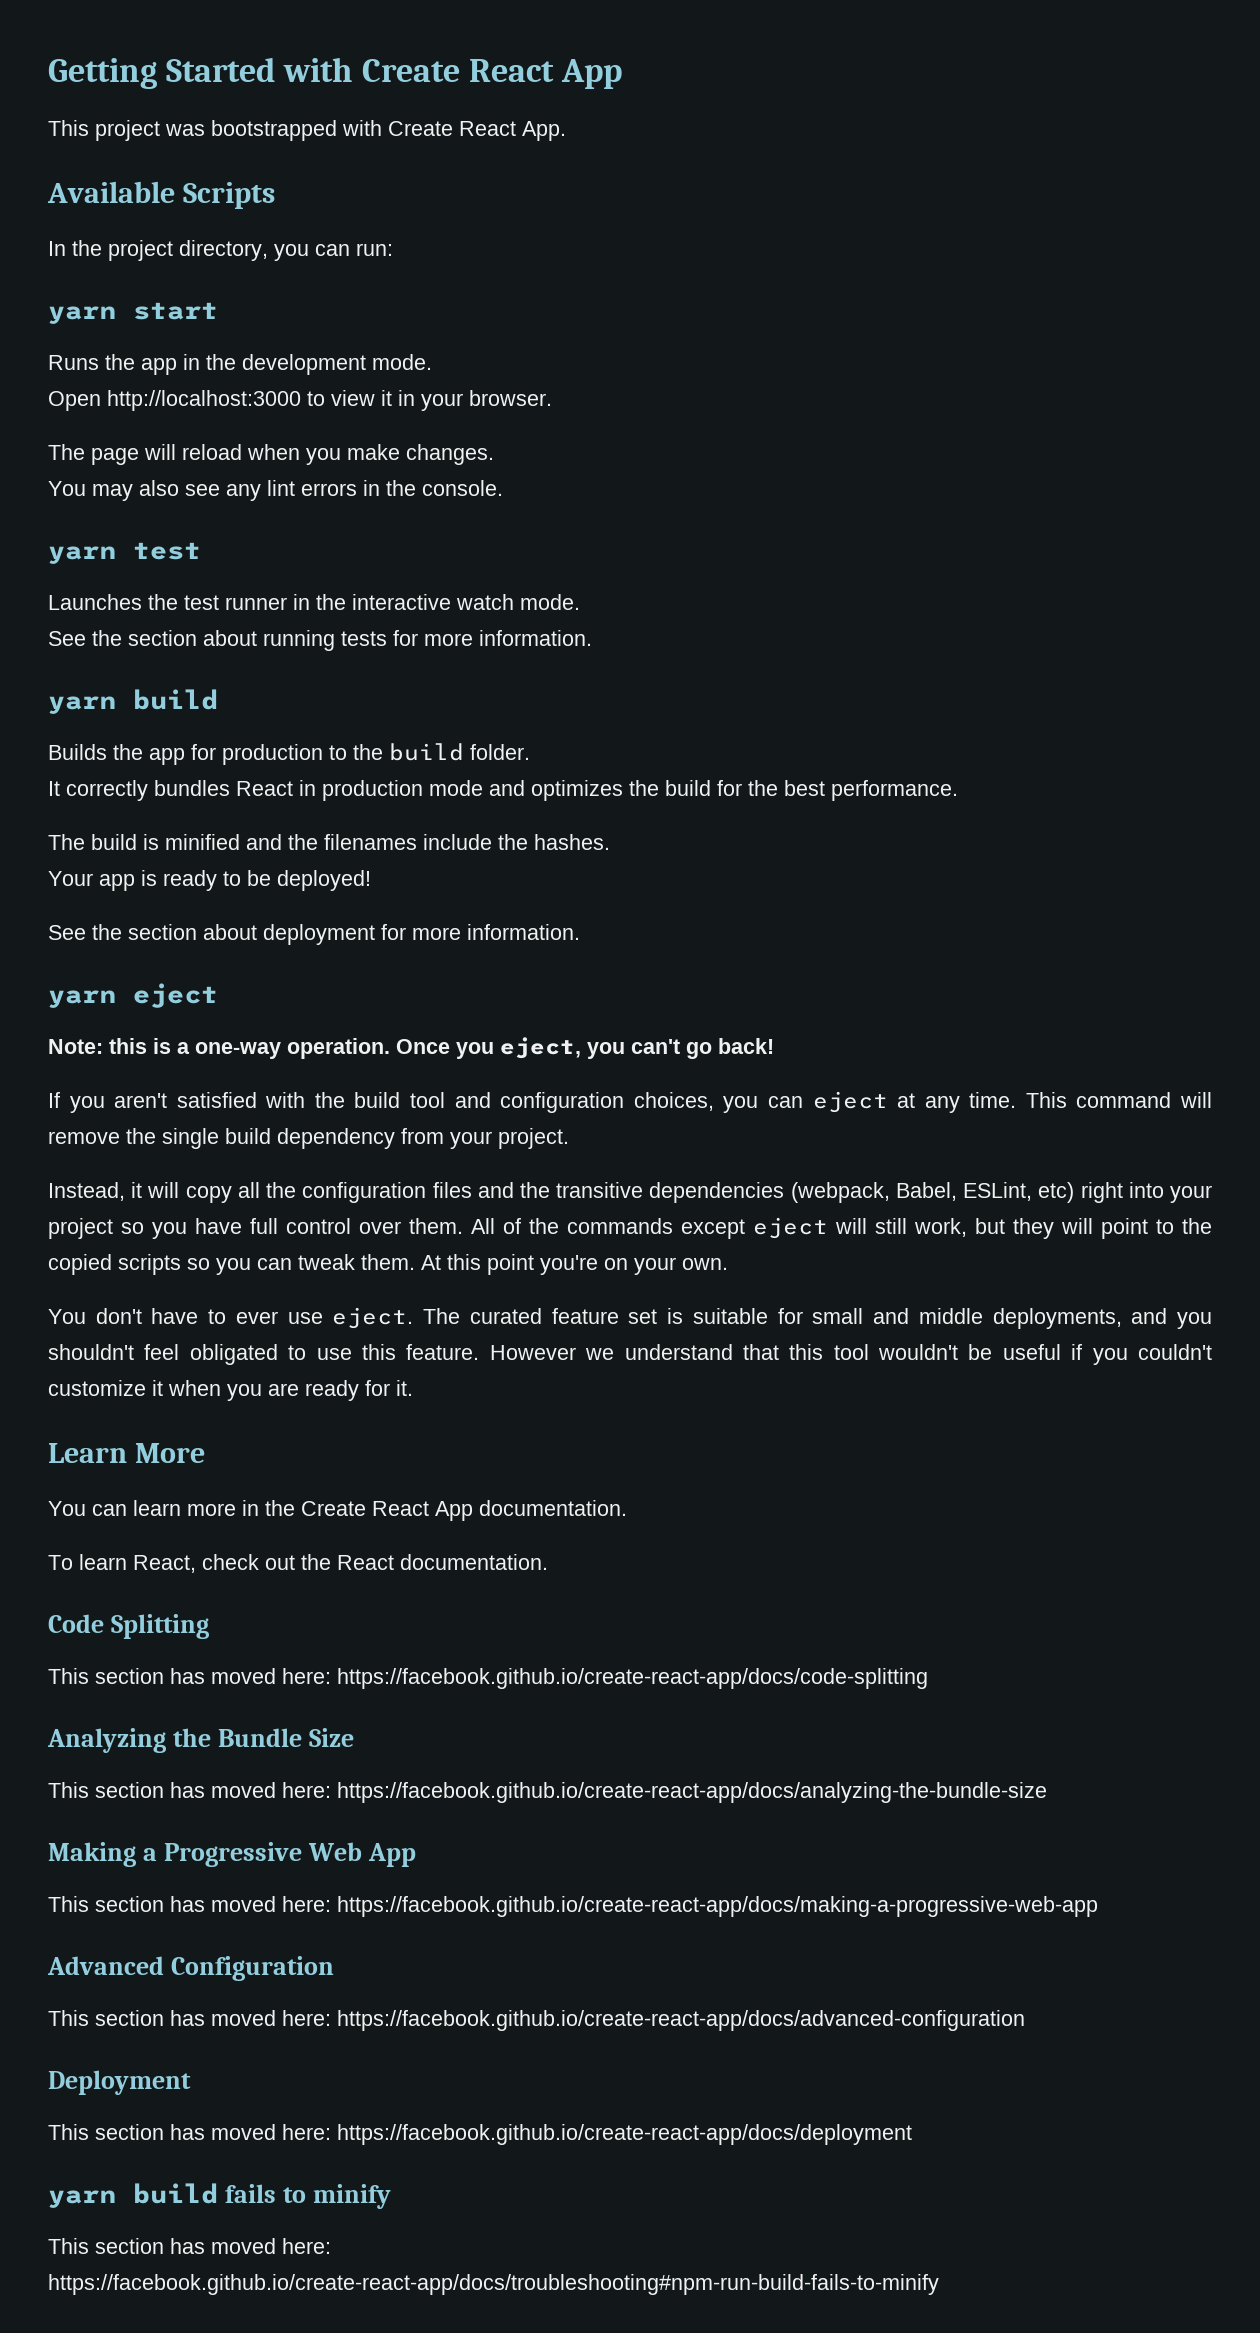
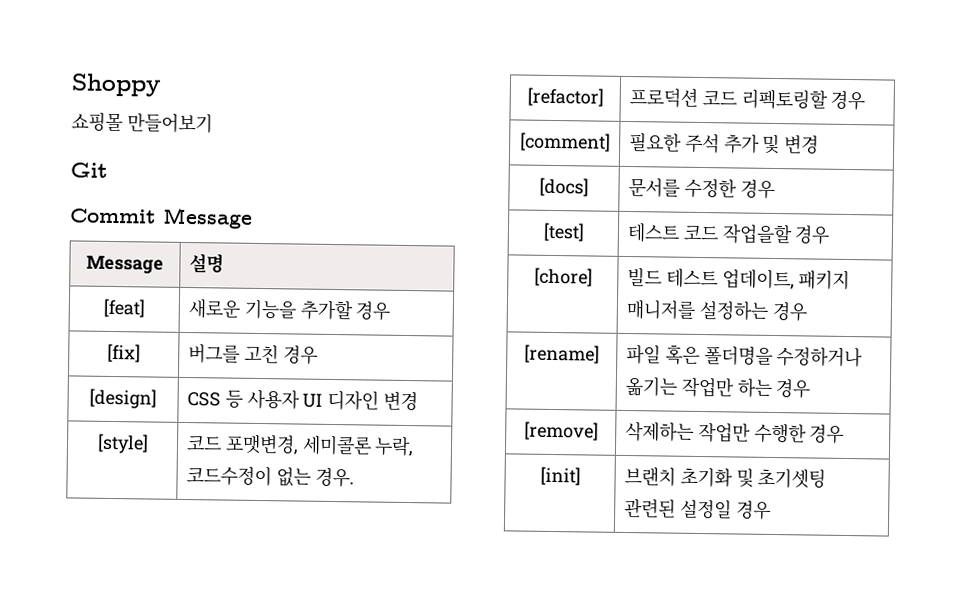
- Getting Started with Create React App
- This project was bootstrapped with Create React App.
- Available Scripts
- In the project directory, you can run:
- yarn start
- Runs the app in the development mode.
- Open http://localhost:3000 to view it in your browser.
- The page will reload when you make changes.
- You may also see any lint errors in the console.
- yarn test
- Launches the test runner in the interactive watch mode.
- See the section about running tests for more information.
- yarn build
- Builds the app for production to the build folder.
- It correctly bundles React in production mode and optimizes the build for the best performance.
- The build is minified and the filenames include the hashes.
- Your app is ready to be deployed!
- See the section about deployment for more information.
- yarn eject
- Note: this is a one-way operation. Once you eject, you can't go back!
- If you aren't satisfied with the build tool and configuration choices, you can eject at any time. This command will remove the single build dependency from your project.
- Instead, it will copy all the configuration files and the transitive dependencies (webpack, Babel, ESLint, etc) right into your project so you have full control over them. All of the commands except eject will still work, but they will point to the copied scripts so you can tweak them. At this point you're on your own.
- You don't have to ever use eject. The curated feature set is suitable for small and middle deployments, and you shouldn't feel obligated to use this feature. However we understand that this tool wouldn't be useful if you couldn't customize it when you are ready for it.
- Learn More
- You can learn more in the Create React App documentation.
- To learn React, check out the React documentation.
- Code Splitting
- This section has moved here: https://facebook.github.io/create-react-app/docs/code-splitting
- Analyzing the Bundle Size
- This section has moved here: https://facebook.github.io/create-react-app/docs/analyzing-the-bundle-size
- Making a Progressive Web App
- This section has moved here: https://facebook.github.io/create-react-app/docs/making-a-progressive-web-app
- Advanced Configuration
- This section has moved here: https://facebook.github.io/create-react-app/docs/advanced-configuration
- Deployment
- This section has moved here: https://facebook.github.io/create-react-app/docs/deployment
- yarn build fails to minify
- This section has moved here: https://facebook.github.io/create-react-app/docs/troubleshooting#npm-run-build-fails-to-minify
+ Shoppy
+ 쇼핑몰 만들어보기
+ Git
+ Commit Message
+ Message | 설명
+ [feat] | 새로운 기능을 추가할 경우
+ [fix] | 버그를 고친 경우
+ [design] | CSS 등 사용자 UI 디자인 변경
+ [style] | 코드 포맷변경, 세미콜론 누락, 코드수정이 없는 경우.
+ [refactor] | 프로덕션 코드 리펙토링할 경우
+ [comment] | 필요한 주석 추가 및 변경
+ [docs] | 문서를 수정한 경우
+ [test] | 테스트 코드 작업을할 경우
+ [chore] | 빌드 테스트 업데이트, 패키지 매니저를 설정하는 경우
+ [rename] | 파일 혹은 폴더명을 수정하거나 옮기는 작업만 하는 경우
+ [remove] | 삭제하는 작업만 수행한 경우
+ [init] | 브랜치 초기화 및 초기셋팅 관련된 설정일 경우

